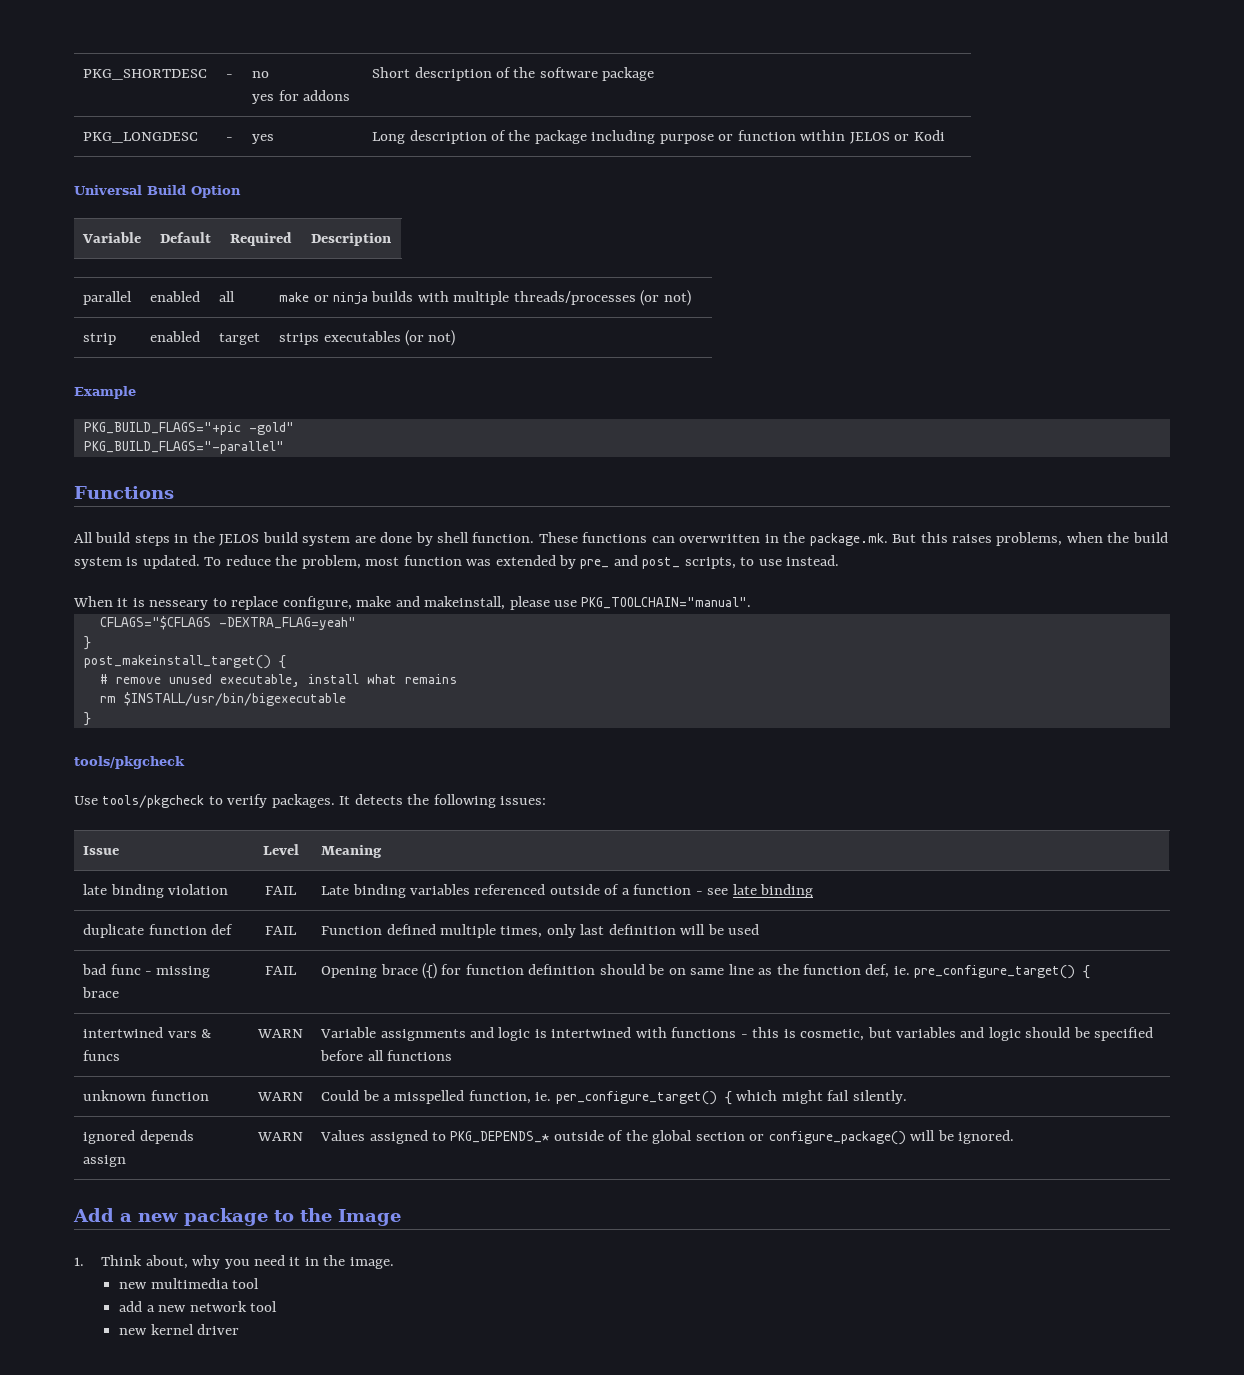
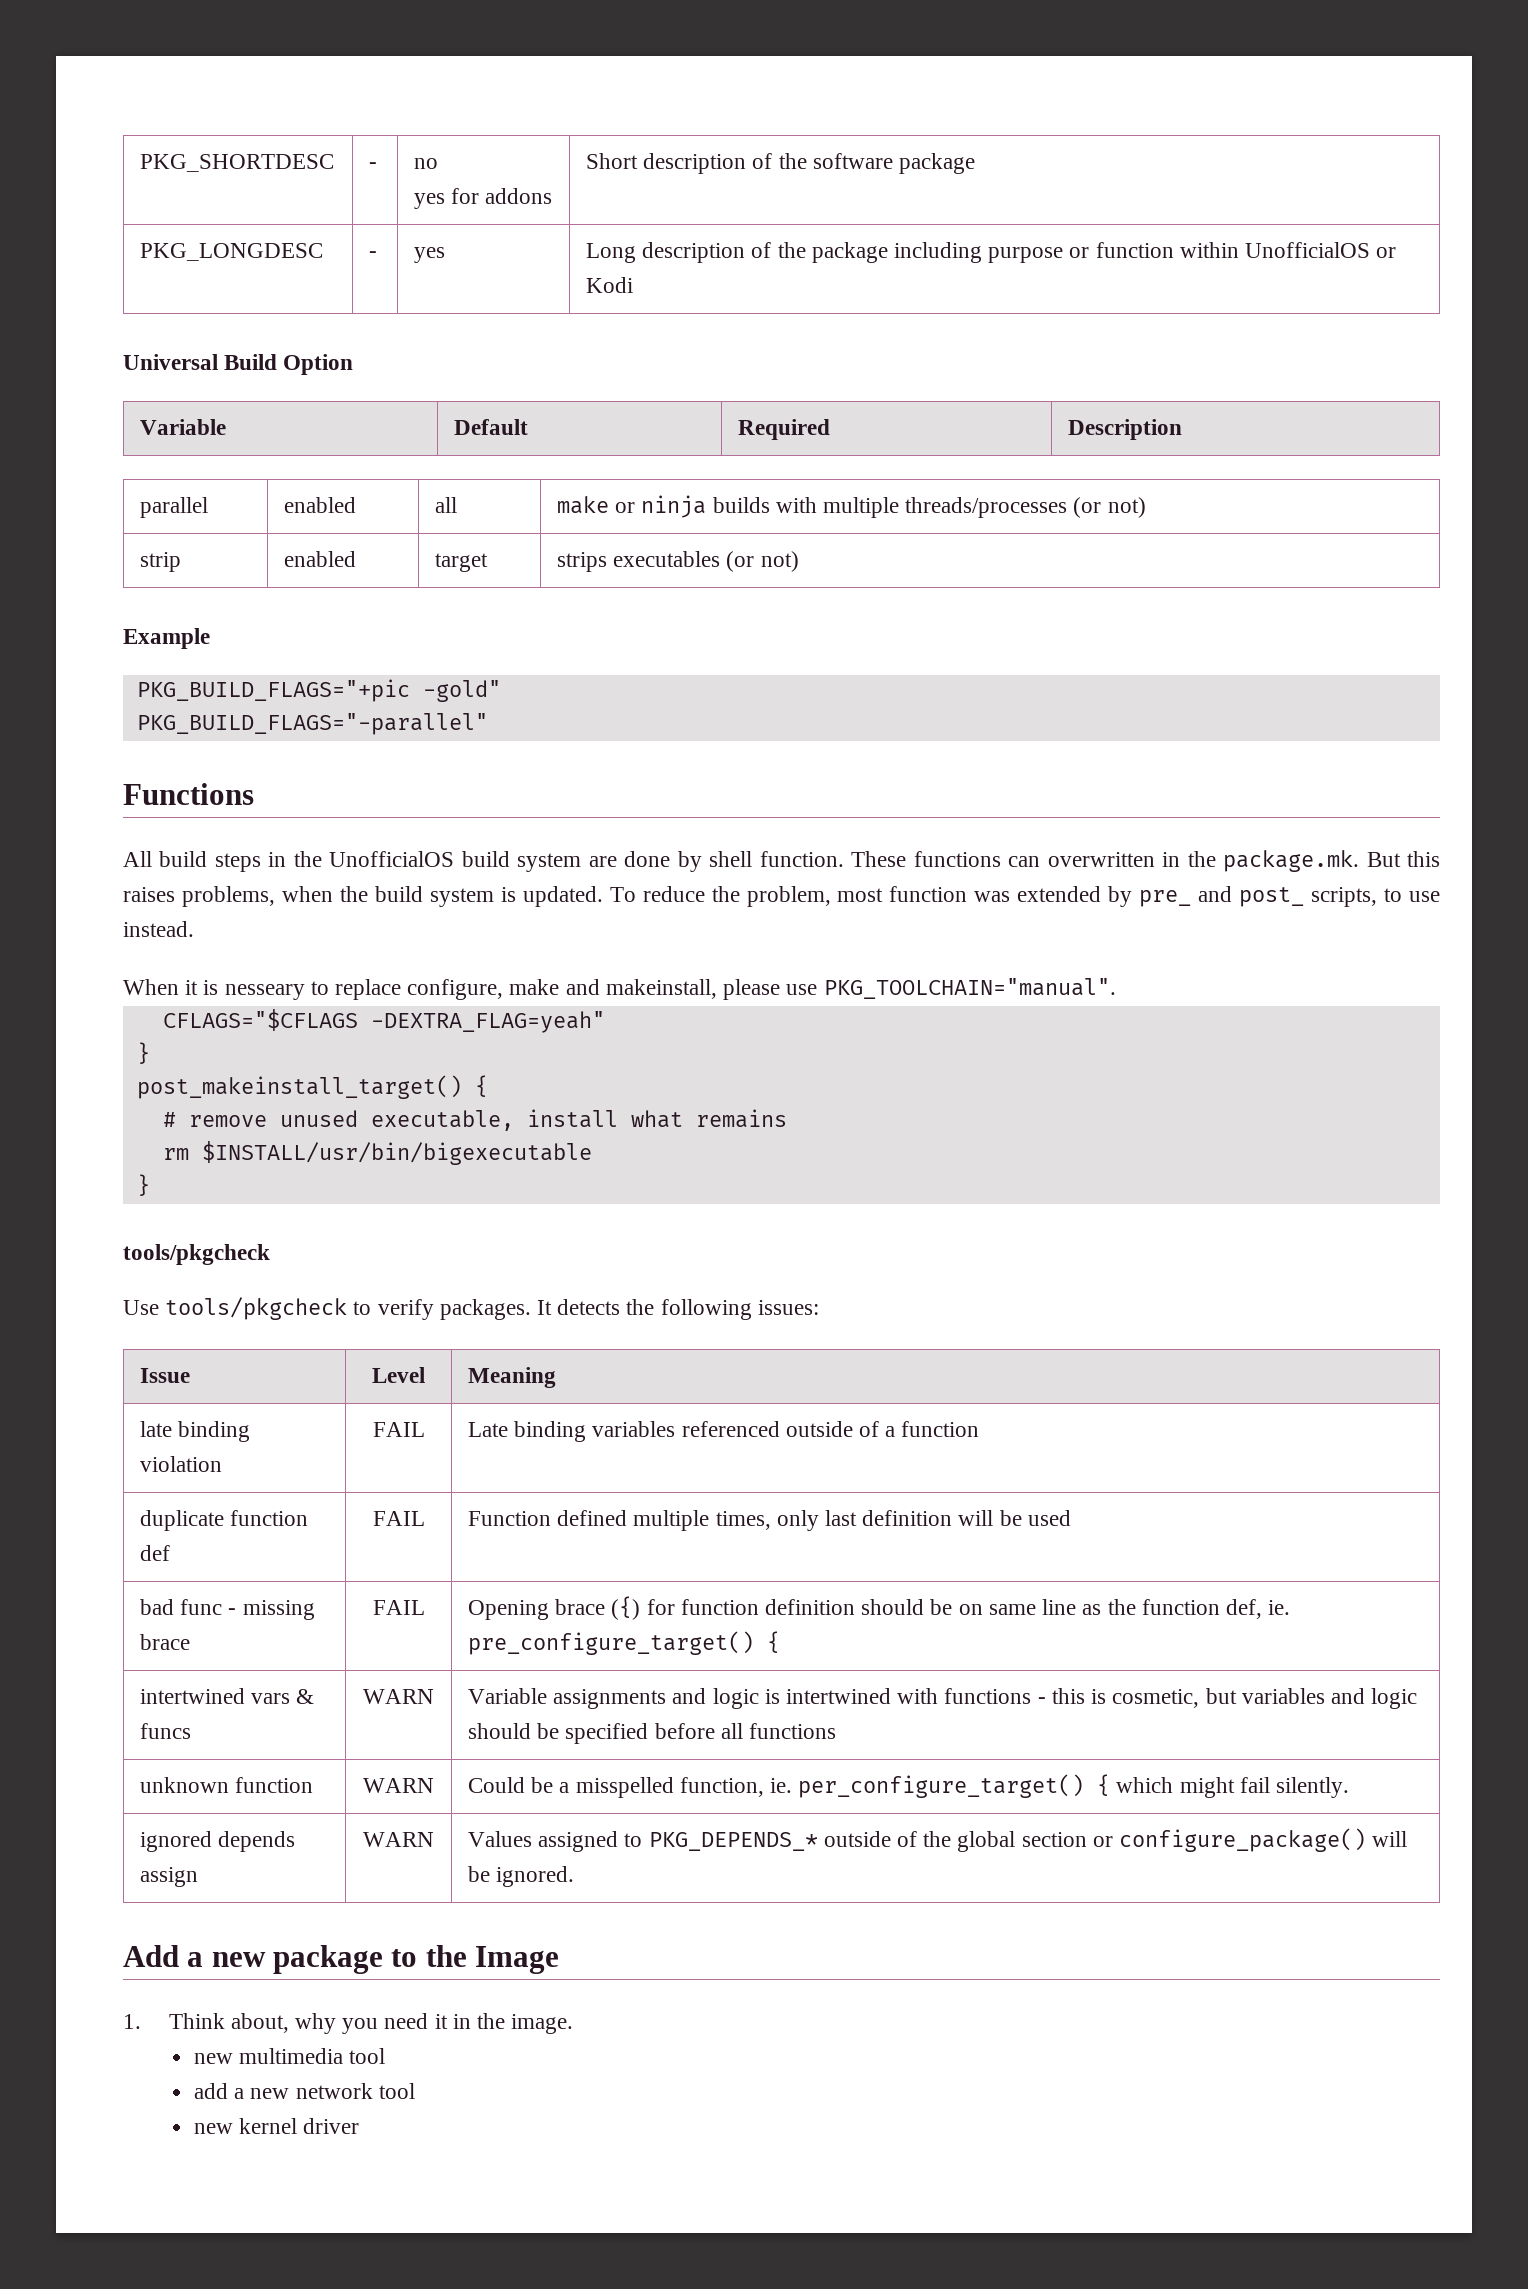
- PKG_LONGDESC | - | yes | Long description of the package including purpose or function within JELOS or Kodi
+ PKG_LONGDESC | - | yes | Long description of the package including purpose or function within UnofficialOS or Kodi
- All build steps in the JELOS build system are done by shell function.
+ All build steps in the UnofficialOS build system are done by shell function.
- late binding violation | FAIL | Late binding variables referenced outside of a function - see late binding
+ late binding violation | FAIL | Late binding variables referenced outside of a function

